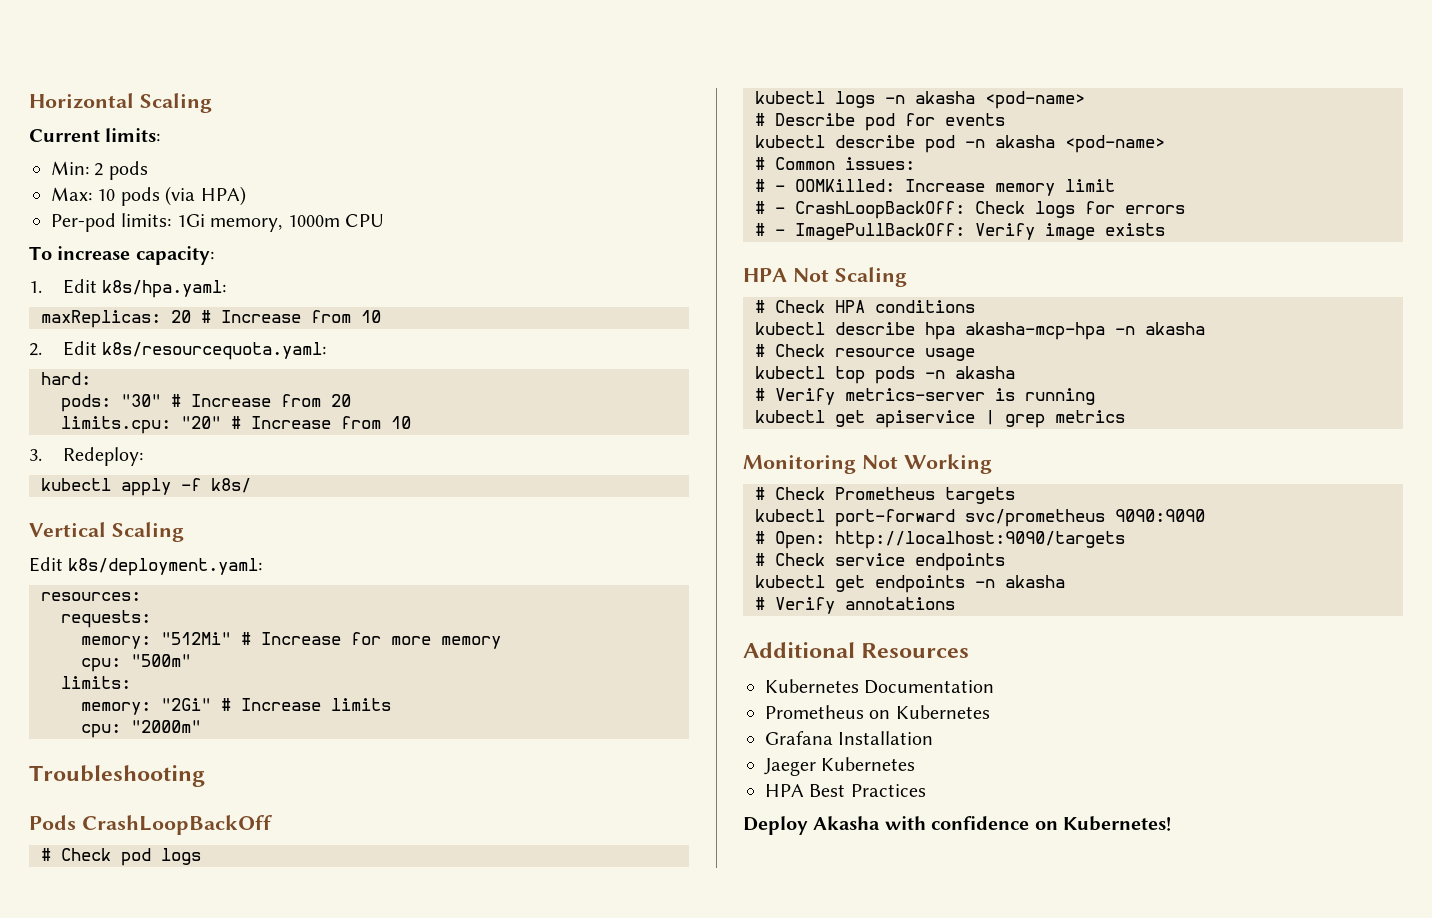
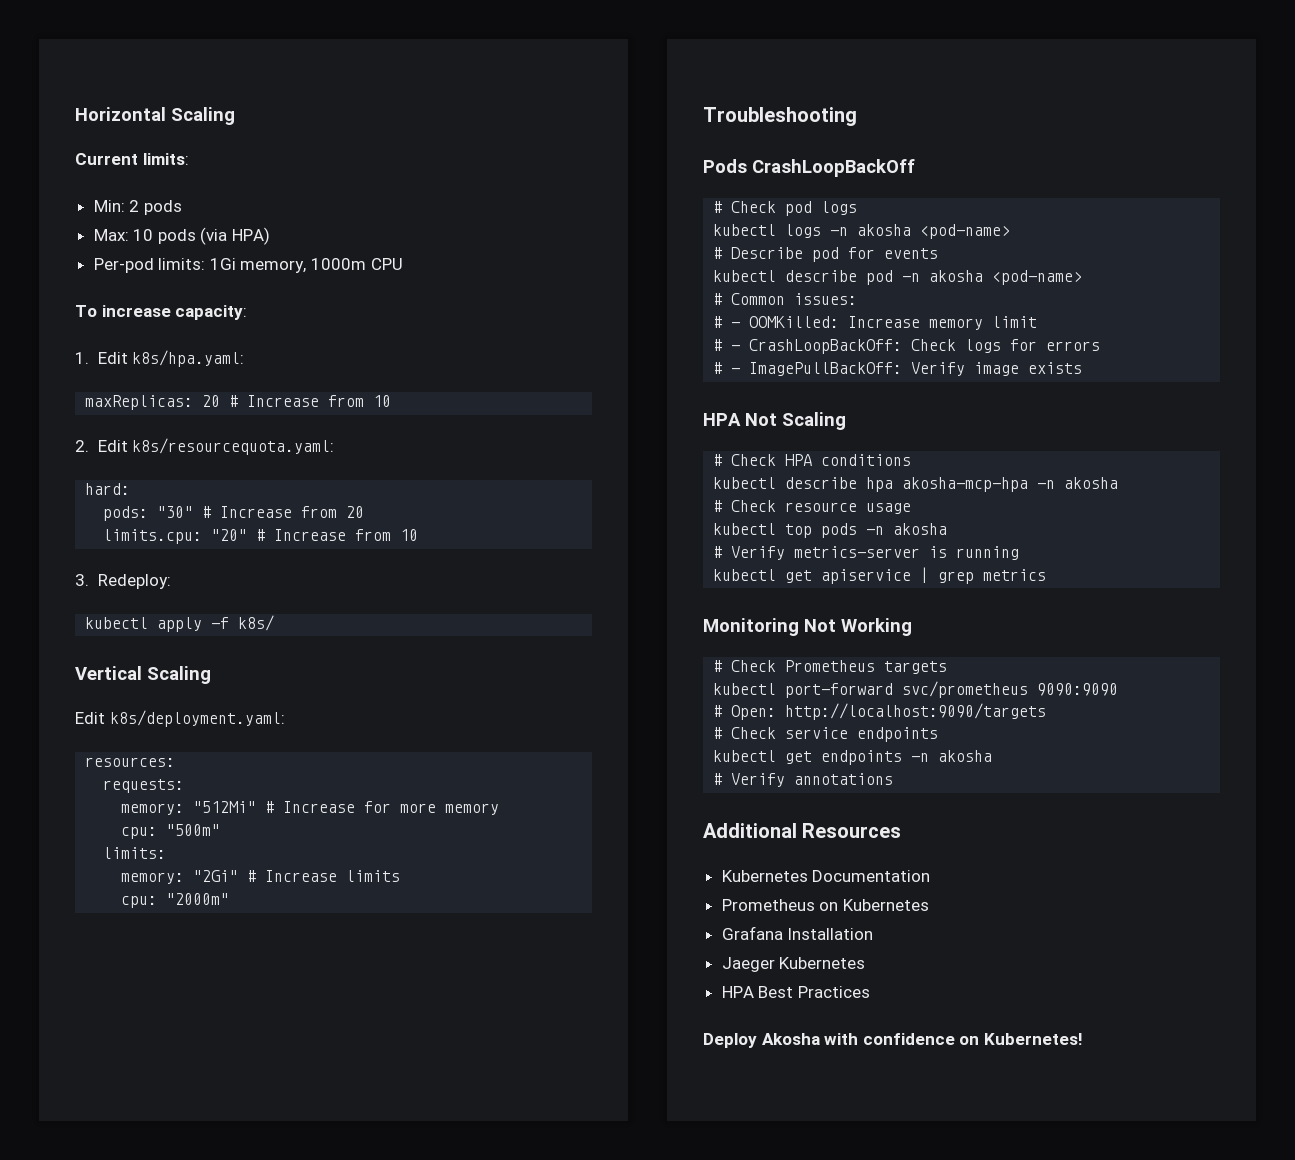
- kubectl logs -n akasha <pod-name>
+ kubectl logs -n akosha <pod-name>
- kubectl describe pod -n akasha <pod-name>
+ kubectl describe pod -n akosha <pod-name>
- kubectl describe hpa akasha-mcp-hpa -n akasha
+ kubectl describe hpa akosha-mcp-hpa -n akosha
- kubectl top pods -n akasha
+ kubectl top pods -n akosha
- kubectl get endpoints -n akasha
+ kubectl get endpoints -n akosha
- Deploy Akasha with confidence on Kubernetes!
+ Deploy Akosha with confidence on Kubernetes!

